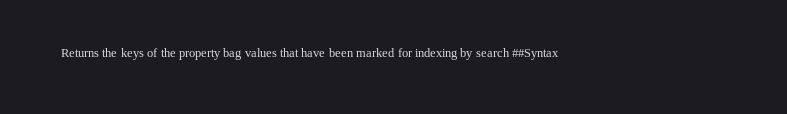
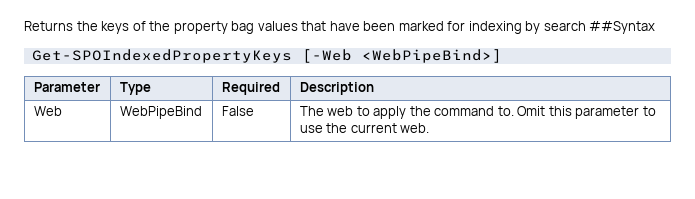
+ Get-SPOIndexedPropertyKeys [-Web <WebPipeBind>]
+ Parameter | Type | Required | Description
+ Web | WebPipeBind | False | The web to apply the command to. Omit this parameter to use the current web.

